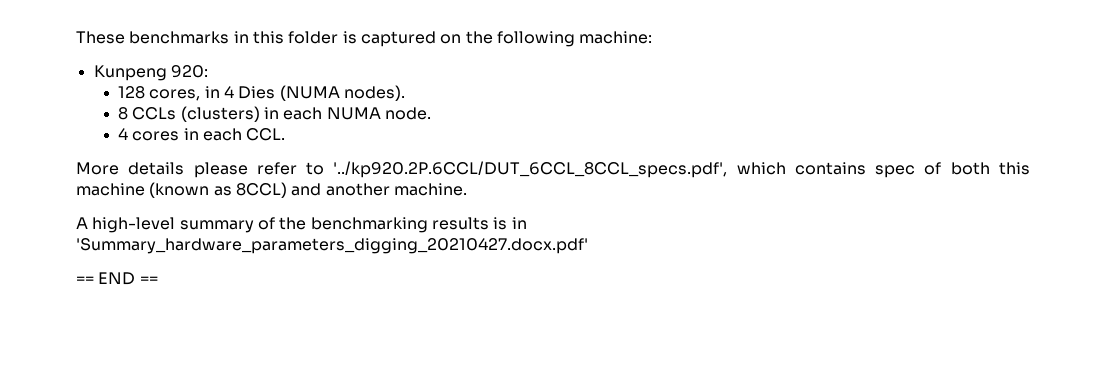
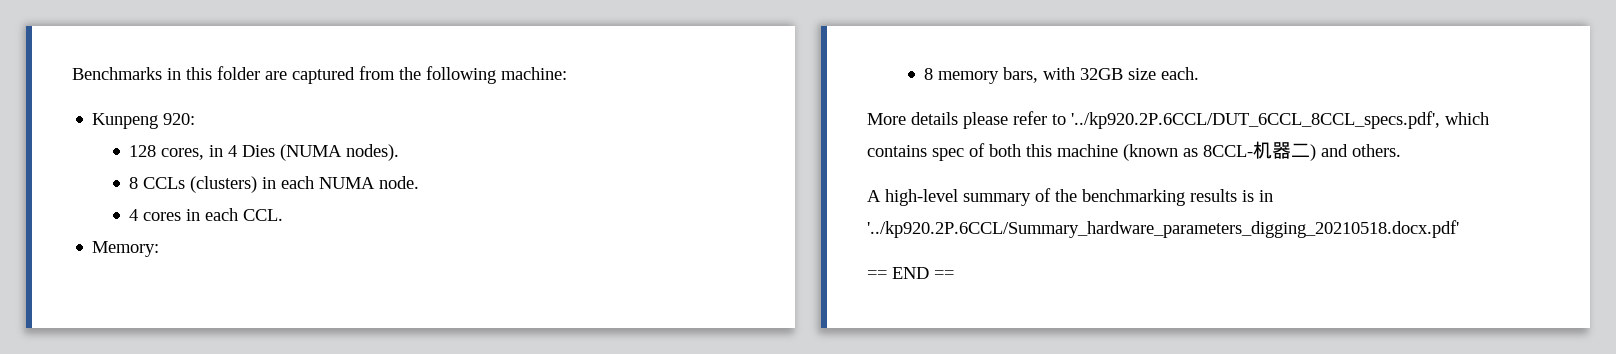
- These benchmarks in this folder is captured on the following machine:
+ Benchmarks in this folder are captured from the following machine:
+ Memory:
+ 8 memory bars, with 32GB size each.
- More details please refer to '../kp920.2P.6CCL/DUT_6CCL_8CCL_specs.pdf', which contains spec of both this machine (known as 8CCL) and another machine.
+ More details please refer to '../kp920.2P.6CCL/DUT_6CCL_8CCL_specs.pdf', which contains spec of both this machine (known as 8CCL-机器二) and others.
- A high-level summary of the benchmarking results is in 'Summary_hardware_parameters_digging_20210427.docx.pdf'
+ A high-level summary of the benchmarking results is in '../kp920.2P.6CCL/Summary_hardware_parameters_digging_20210518.docx.pdf'

